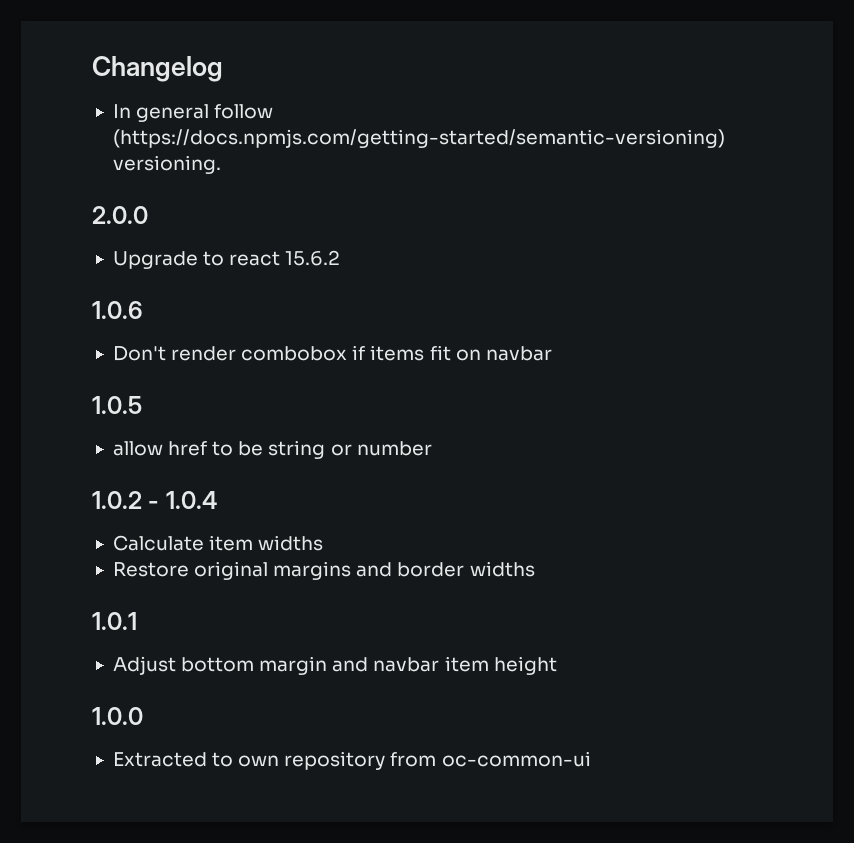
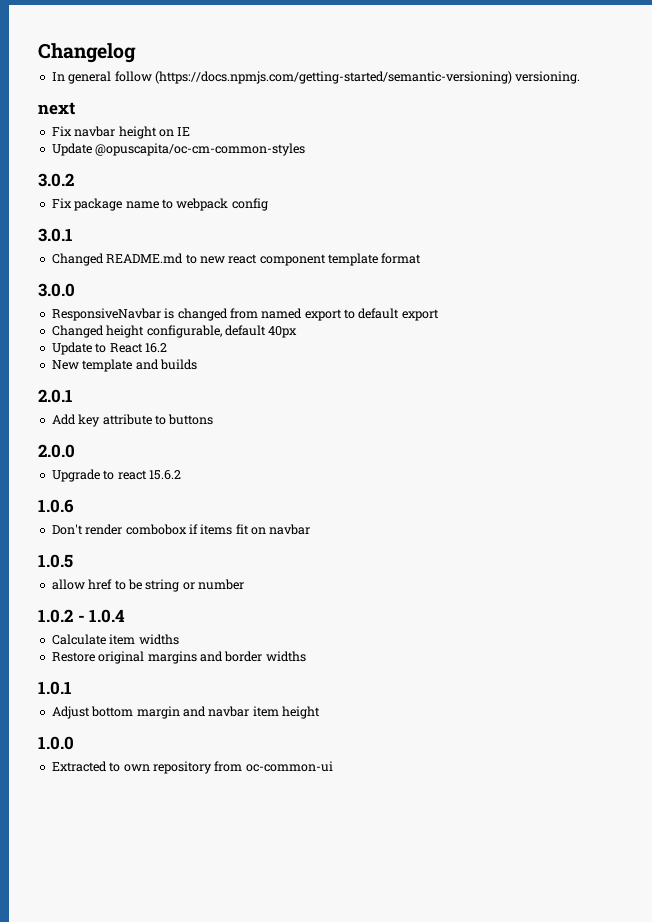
+ next
+ Fix navbar height on IE
+ Update @opuscapita/oc-cm-common-styles
+ 3.0.2
+ Fix package name to webpack config
+ 3.0.1
+ Changed README.md to new react component template format
+ 3.0.0
+ ResponsiveNavbar is changed from named export to default export
+ Changed height configurable, default 40px
+ Update to React 16.2
+ New template and builds
+ 2.0.1
+ Add key attribute to buttons

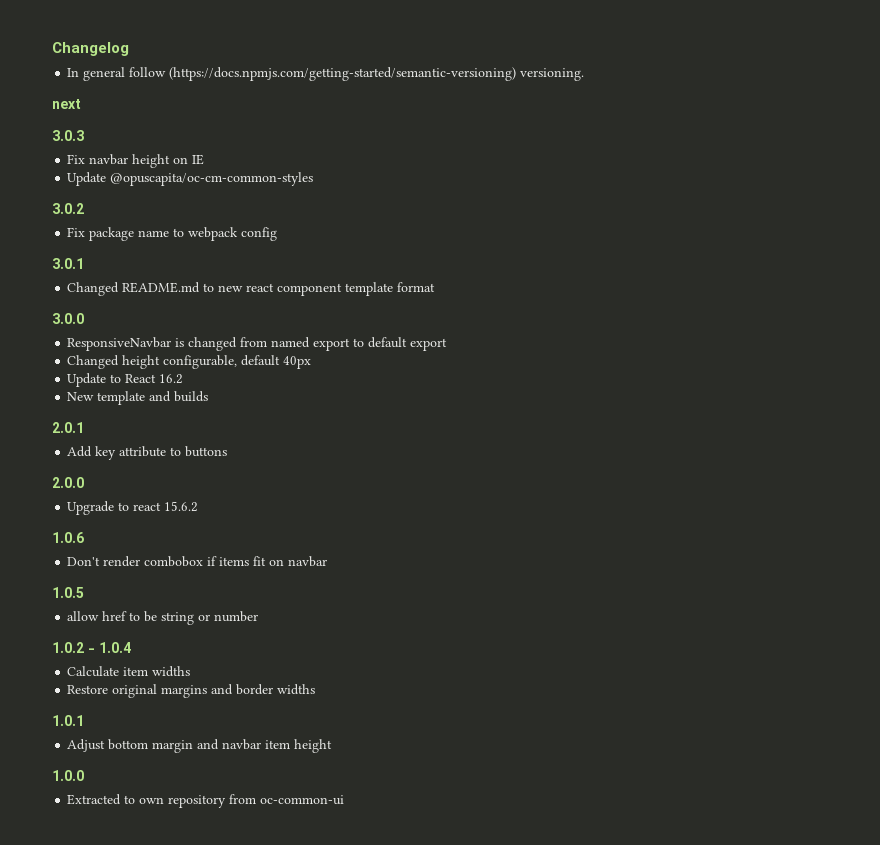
+ 3.0.3

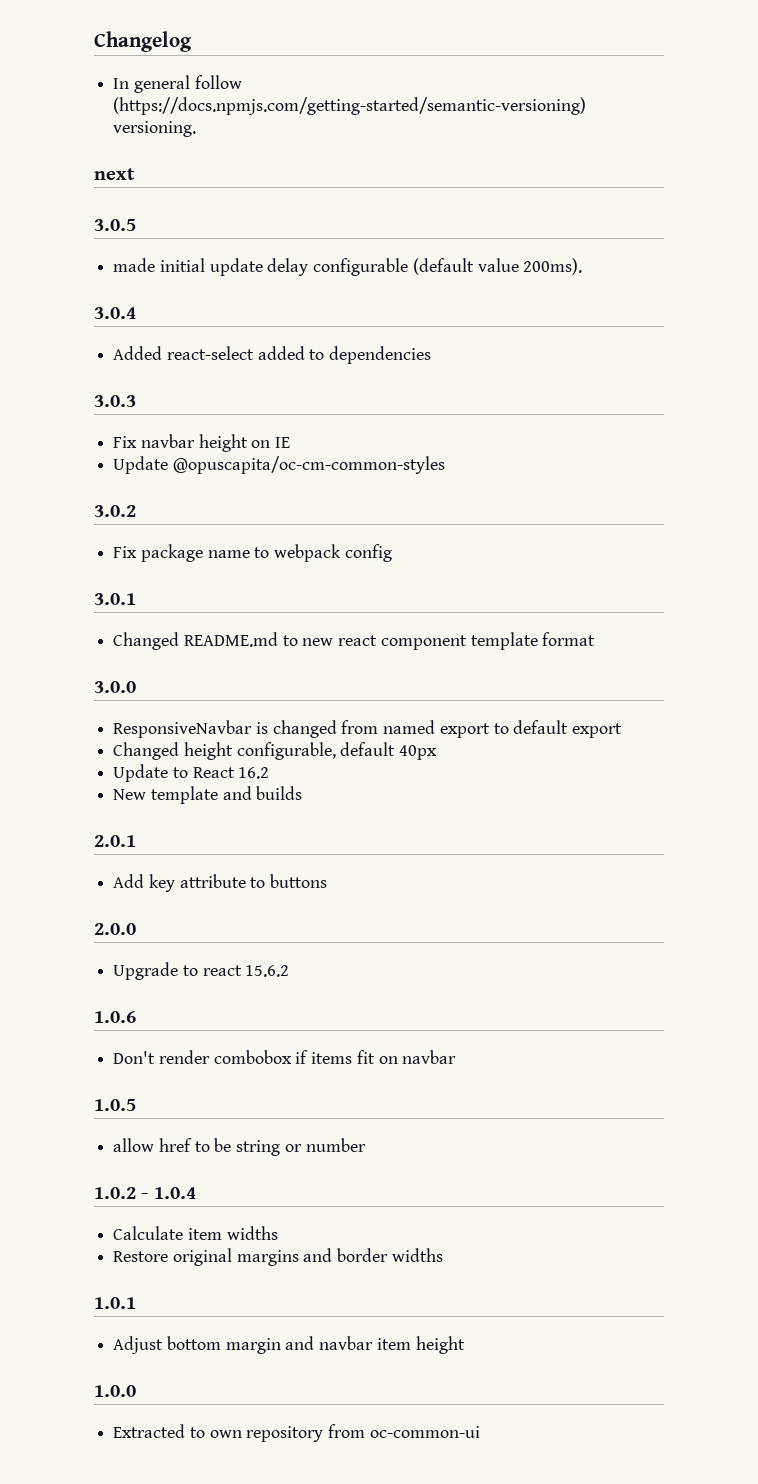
+ 3.0.5
+ made initial update delay configurable (default value 200ms).
+ 3.0.4
+ Added react-select added to dependencies

